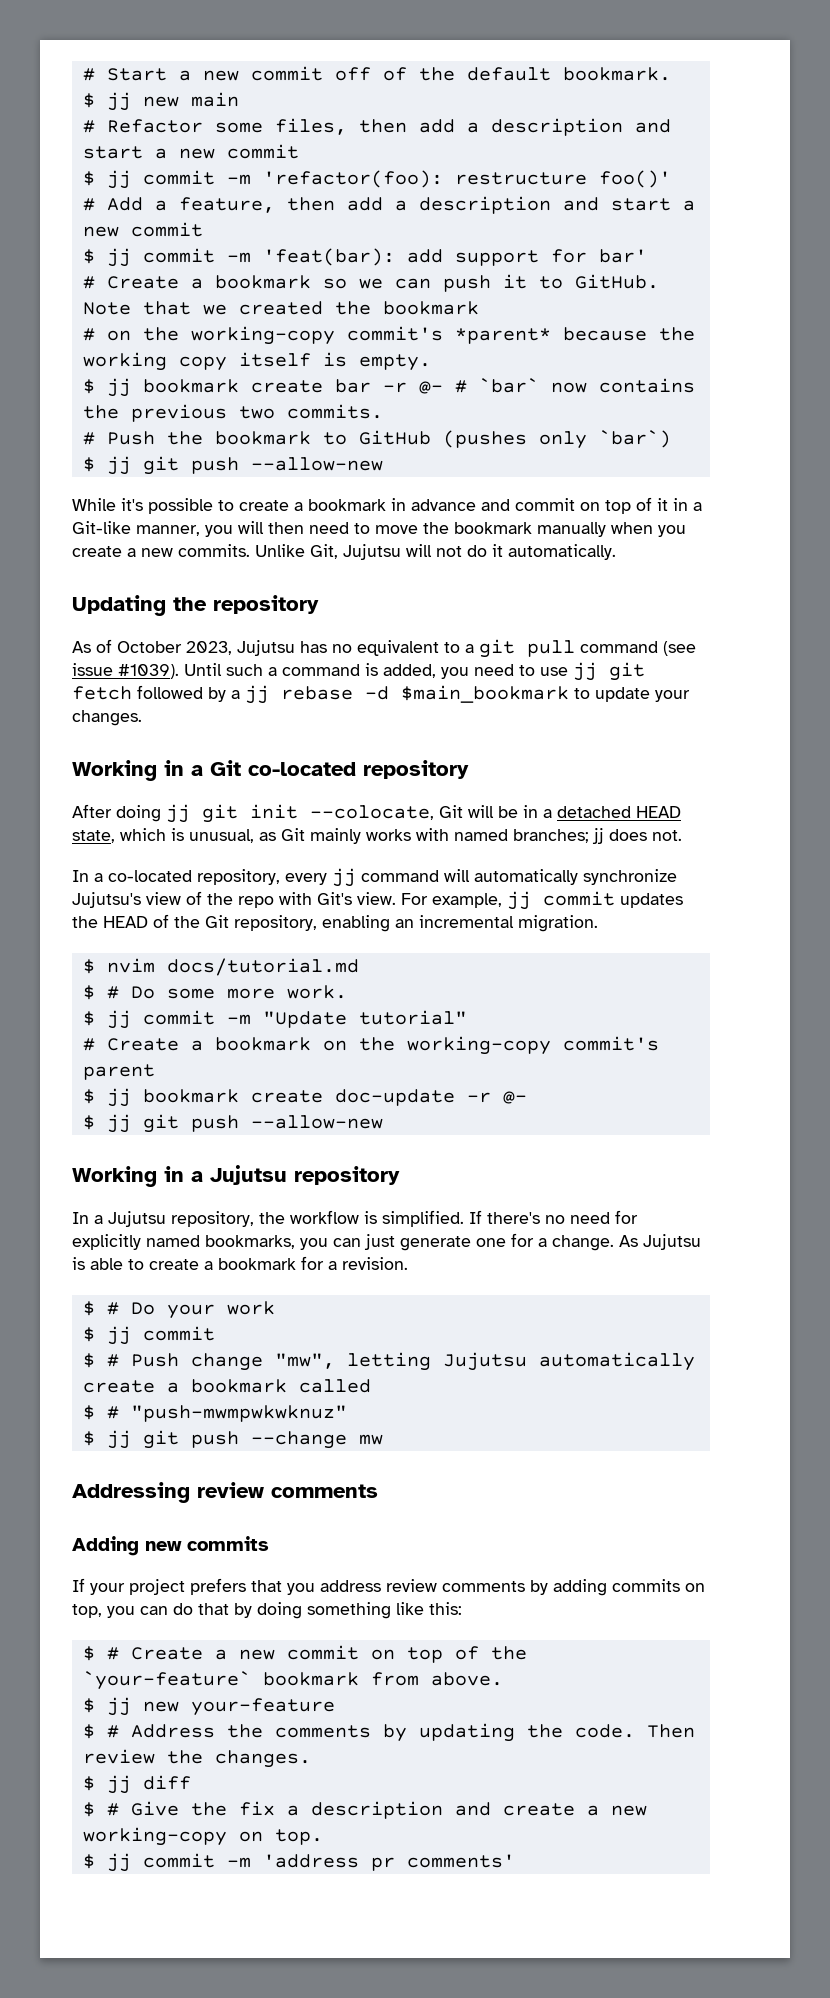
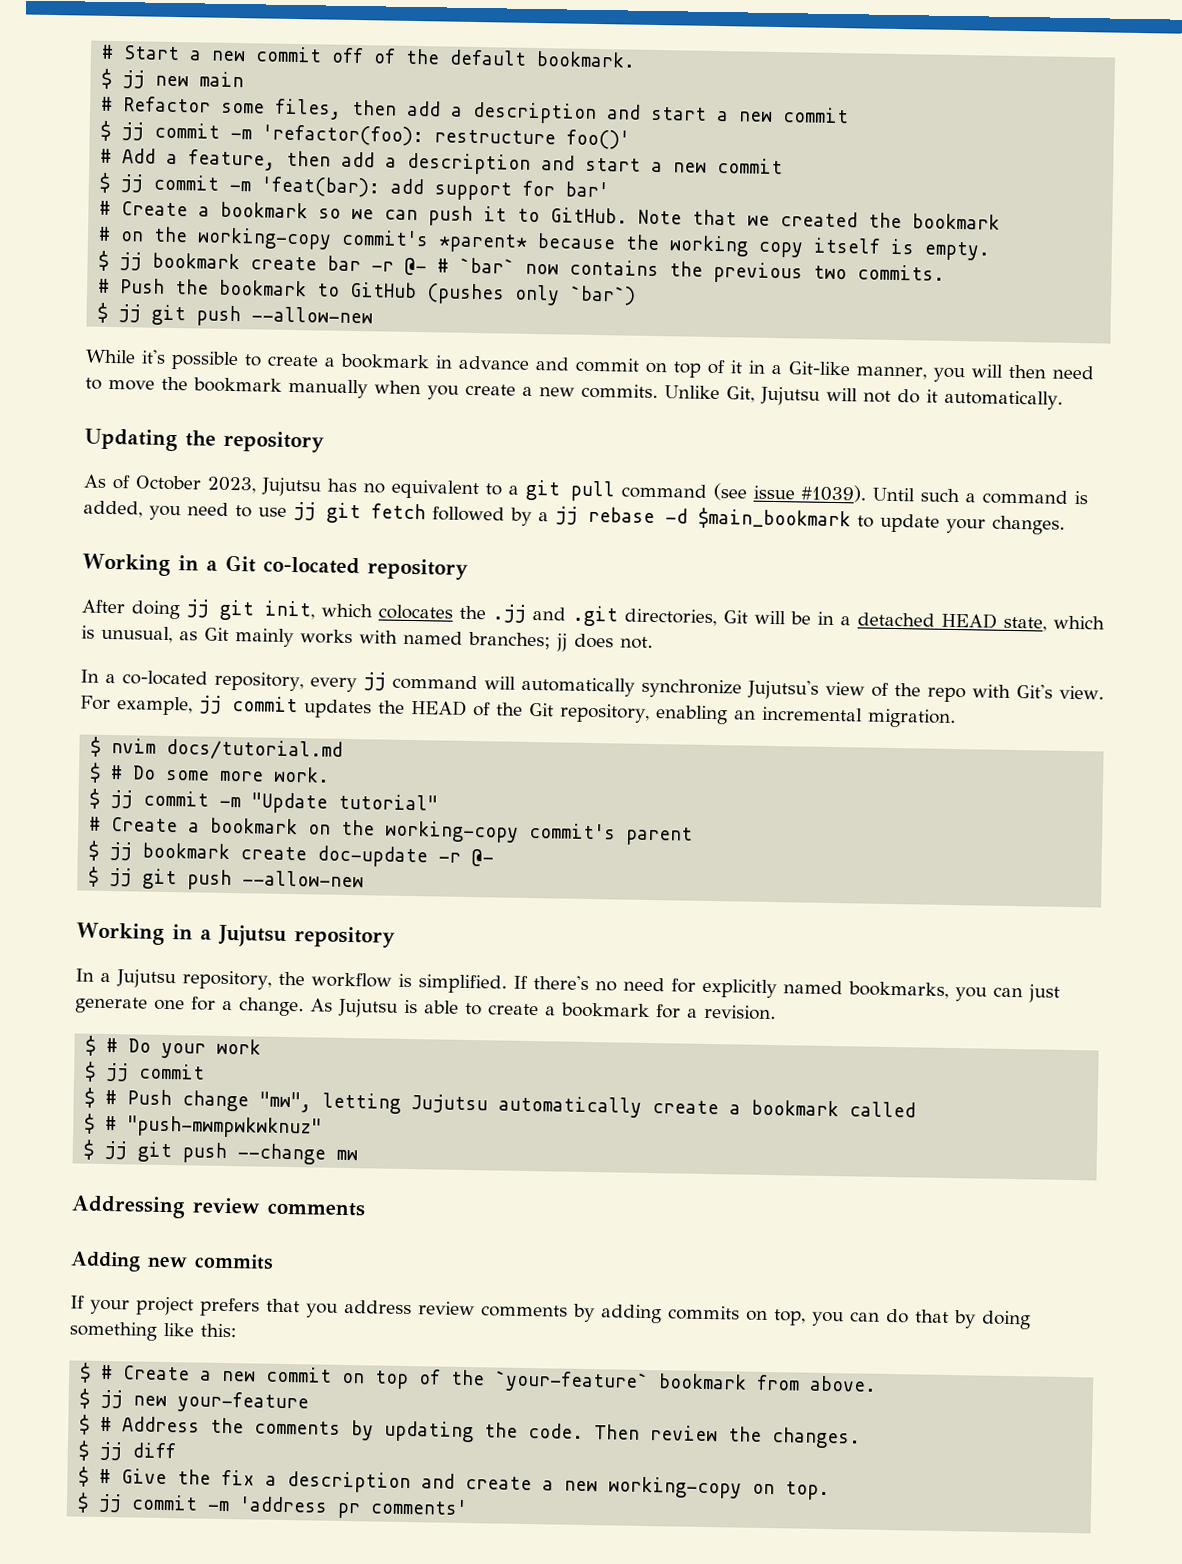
- After doing jj git init --colocate, Git will be in a detached HEAD state, which is unusual, as Git mainly works with named branches; jj does not.
+ After doing jj git init, which colocates the .jj and .git directories, Git will be in a detached HEAD state, which is unusual, as Git mainly works with named branches; jj does not.

